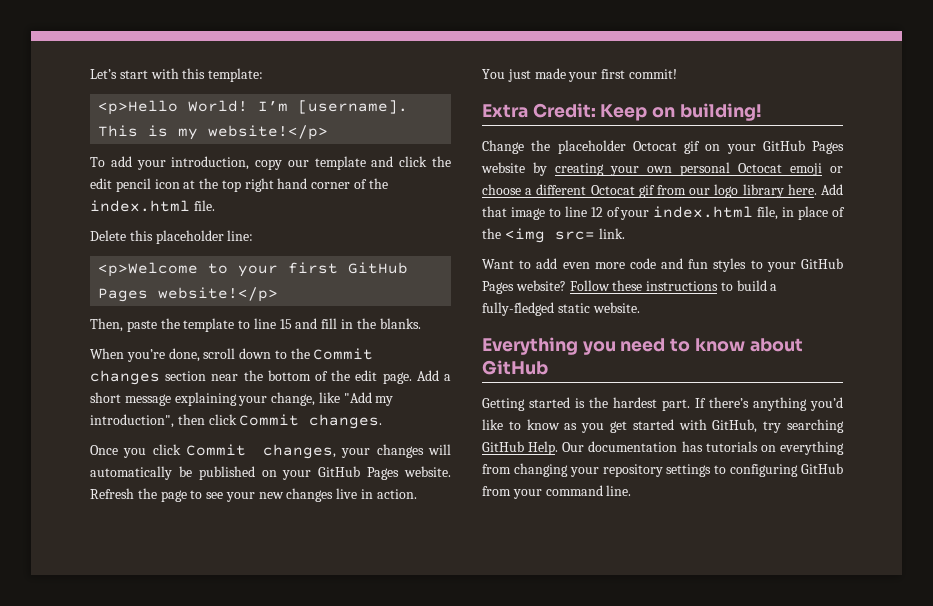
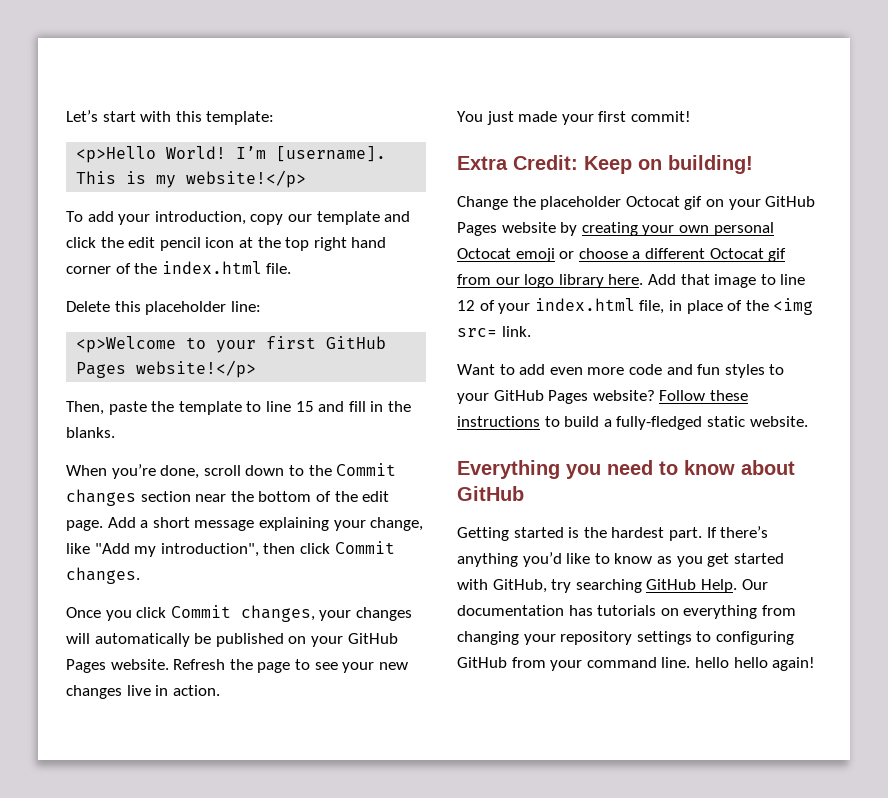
- Our documentation has tutorials on everything from changing your repository settings to configuring GitHub from your command line.
+ Our documentation has tutorials on everything from changing your repository settings to configuring GitHub from your command line. hello hello again!

